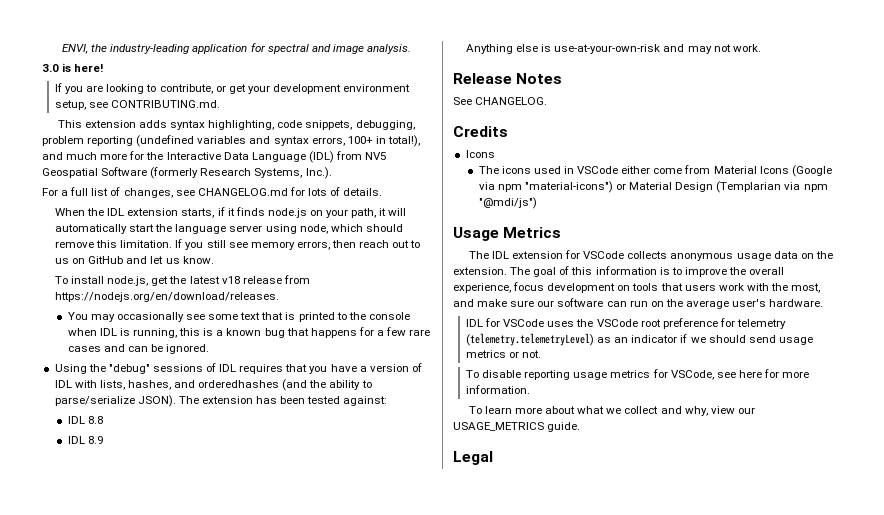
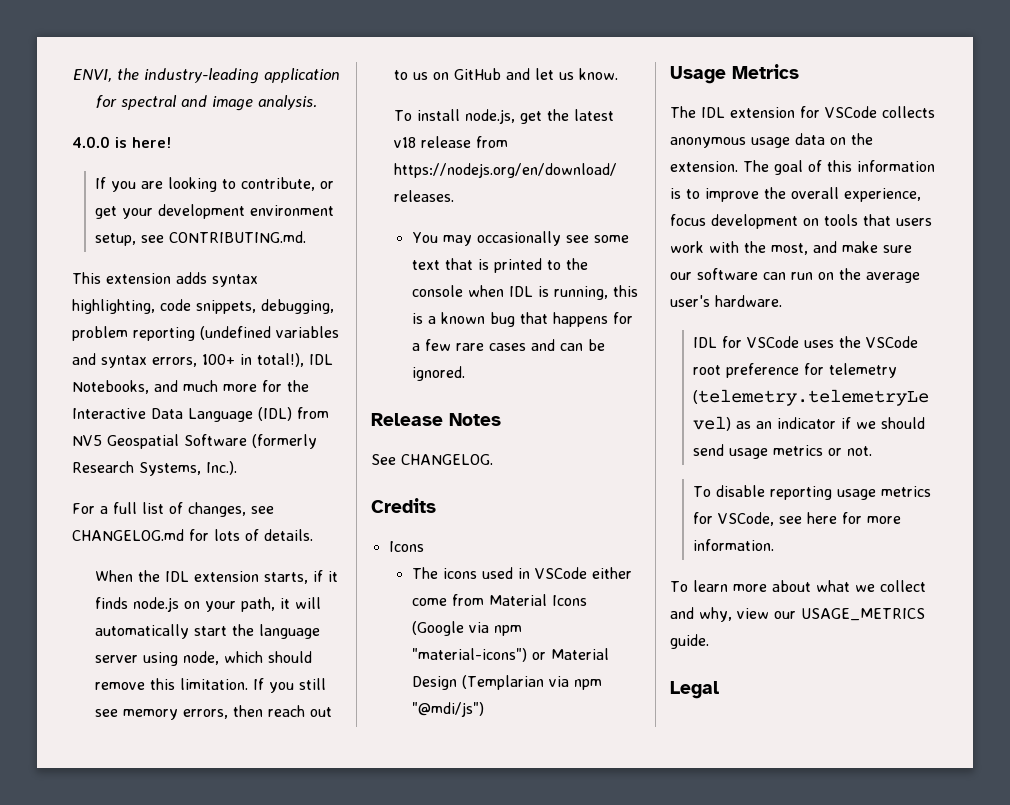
- 3.0 is here!
+ 4.0.0 is here!
- This extension adds syntax highlighting, code snippets, debugging, problem reporting (undefined variables and syntax errors, 100+ in total!), and much more for the Interactive Data Language (IDL) from NV5 Geospatial Software (formerly Research Systems, Inc.).
+ This extension adds syntax highlighting, code snippets, debugging, problem reporting (undefined variables and syntax errors, 100+ in total!), IDL Notebooks, and much more for the Interactive Data Language (IDL) from NV5 Geospatial Software (formerly Research Systems, Inc.).
- Using the "debug" sessions of IDL requires that you have a version of IDL with lists, hashes, and orderedhashes (and the ability to parse/serialize JSON). The extension has been tested against:
- IDL 8.8
- IDL 8.9
- Anything else is use-at-your-own-risk and may not work.

